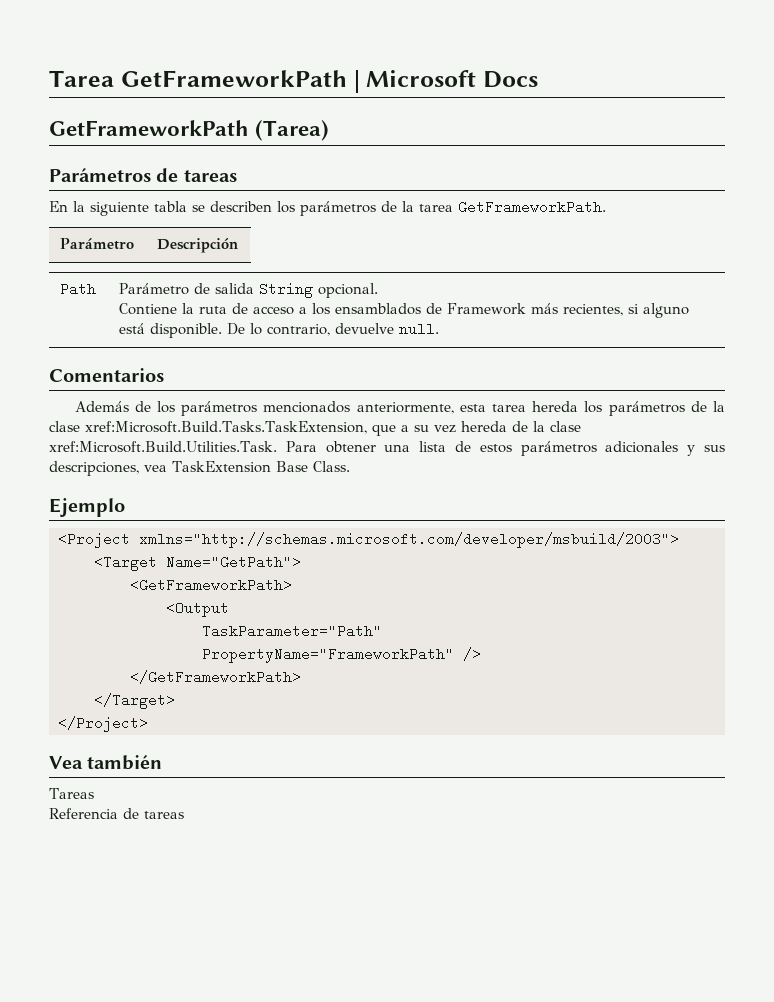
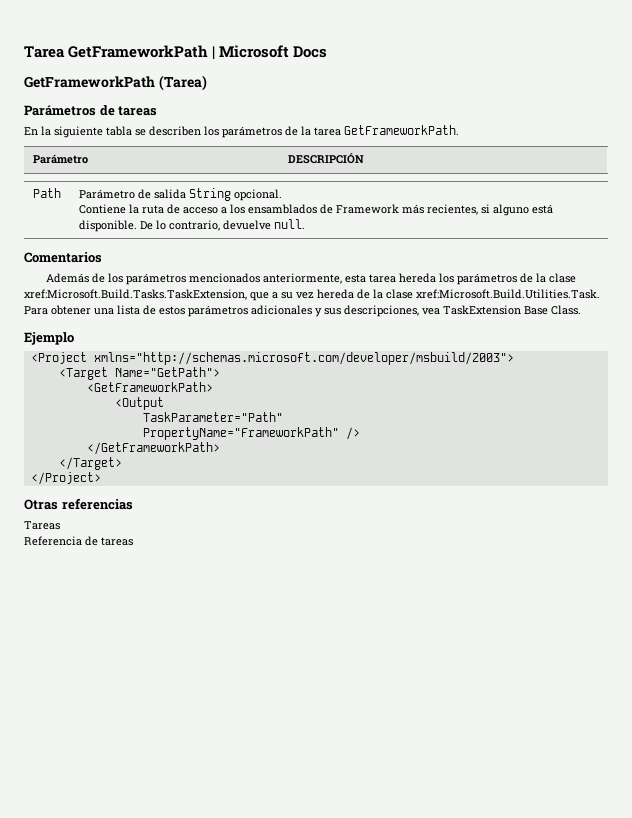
- Parámetro | Descripción
+ Parámetro | DESCRIPCIÓN
- Vea también
+ Otras referencias

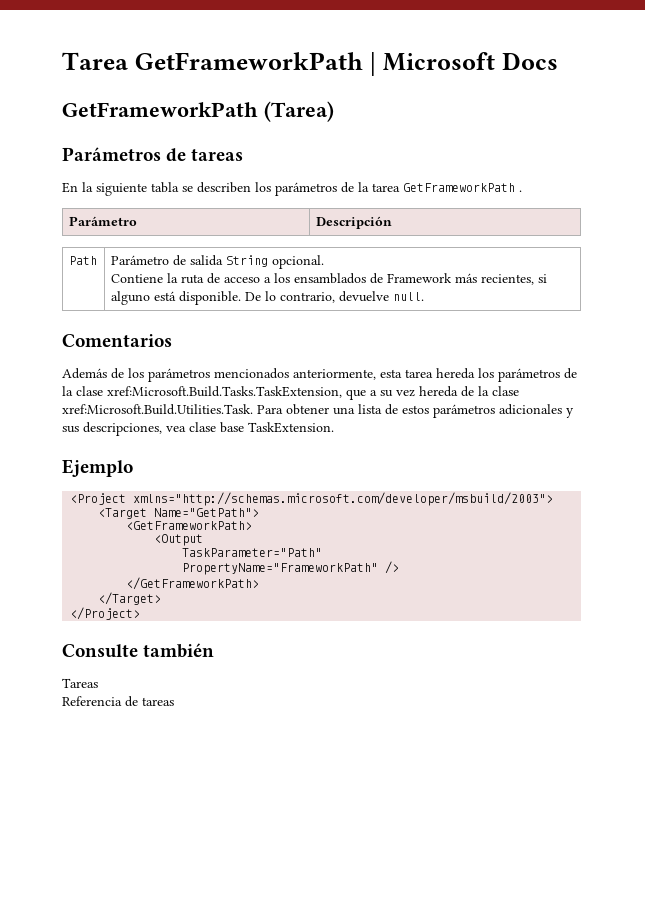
- En la siguiente tabla se describen los parámetros de la tarea GetFrameworkPath.
+ En la siguiente tabla se describen los parámetros de la tarea GetFrameworkPath .
- Parámetro | DESCRIPCIÓN
+ Parámetro | Descripción
- Además de los parámetros mencionados anteriormente, esta tarea hereda los parámetros de la clase xref:Microsoft.Build.Tasks.TaskExtension, que a su vez hereda de la clase xref:Microsoft.Build.Utilities.Task. Para obtener una lista de estos parámetros adicionales y sus descripciones, vea TaskExtension Base Class.
+ Además de los parámetros mencionados anteriormente, esta tarea hereda los parámetros de la clase xref:Microsoft.Build.Tasks.TaskExtension, que a su vez hereda de la clase xref:Microsoft.Build.Utilities.Task. Para obtener una lista de estos parámetros adicionales y sus descripciones, vea clase base TaskExtension.
- Otras referencias
+ Consulte también

